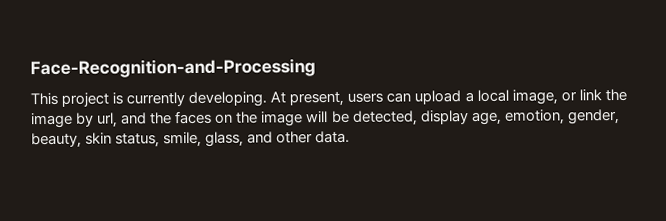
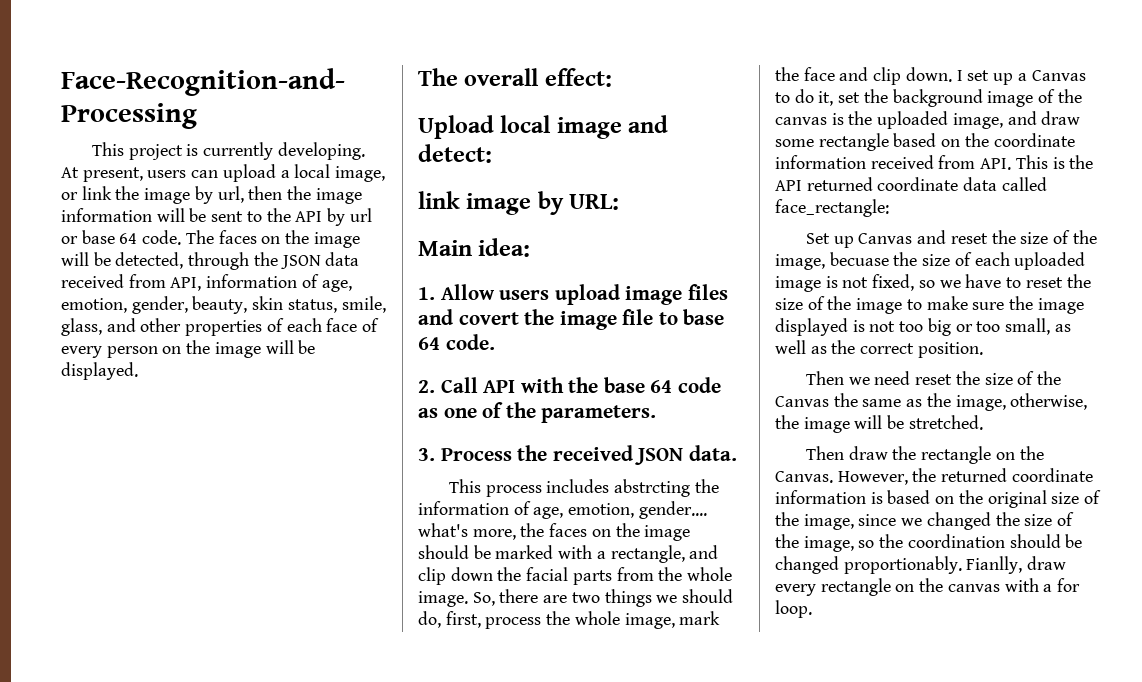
- At present, users can upload a local image, or link the image by url, and the faces on the image will be detected, display age, emotion, gender, beauty, skin status, smile, glass, and other data.
+ At present, users can upload a local image, or link the image by url, then the image information will be sent to the API by url or base 64 code. The faces on the image will be detected, through the JSON data received from API, information of age, emotion, gender, beauty, skin status, smile, glass, and other properties of each face of every person on the image will be displayed.
+ The overall effect:
+ Upload local image and detect:
+ link image by URL:
+ Main idea:
+ 1. Allow users upload image files and covert the image file to base 64 code.
+ 2. Call API with the base 64 code as one of the parameters.
+ 3. Process the received JSON data.
+ This process includes abstrcting the information of age, emotion, gender.... what's more, the faces on the image should be marked with a rectangle, and clip down the facial parts from the whole image. So, there are two things we should do, first, process the whole image, mark the face and clip down. I set up a Canvas to do it, set the background image of the canvas is the uploaded image, and draw some rectangle based on the coordinate information received from API. This is the API returned coordinate data called face_rectangle:
+ Set up Canvas and reset the size of the image, becuase the size of each uploaded image is not fixed, so we have to reset the size of the image to make sure the image displayed is not too big or too small, as well as the correct position.
+ Then we need reset the size of the Canvas the same as the image, otherwise, the image will be stretched.
+ Then draw the rectangle on the Canvas. However, the returned coordinate information is based on the original size of the image, since we changed the size of the image, so the coordination should be changed proportionably. Fianlly, draw every rectangle on the canvas with a for loop.

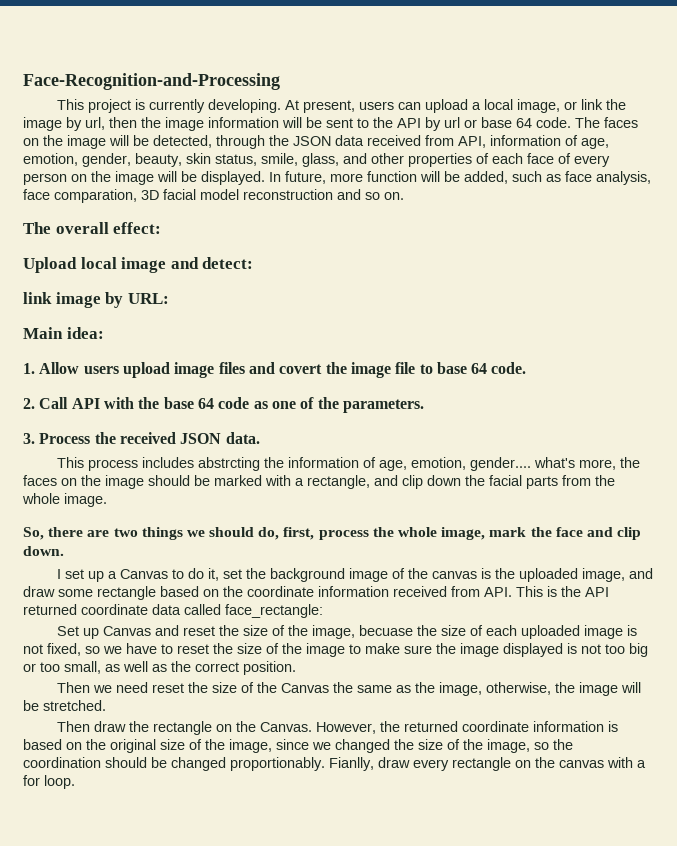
+ In future, more function will be added, such as face analysis, face comparation, 3D facial model reconstruction and so on.
- This process includes abstrcting the information of age, emotion, gender.... what's more, the faces on the image should be marked with a rectangle, and clip down the facial parts from the whole image. So, there are two things we should do, first, process the whole image, mark the face and clip down. I set up a Canvas to do it, set the background image of the canvas is the uploaded image, and draw some rectangle based on the coordinate information received from API. This is the API returned coordinate data called face_rectangle:
+ This process includes abstrcting the information of age, emotion, gender.... what's more, the faces on the image should be marked with a rectangle, and clip down the facial parts from the whole image.
+ So, there are two things we should do, first, process the whole image, mark the face and clip down.
+ I set up a Canvas to do it, set the background image of the canvas is the uploaded image, and draw some rectangle based on the coordinate information received from API. This is the API returned coordinate data called face_rectangle:

